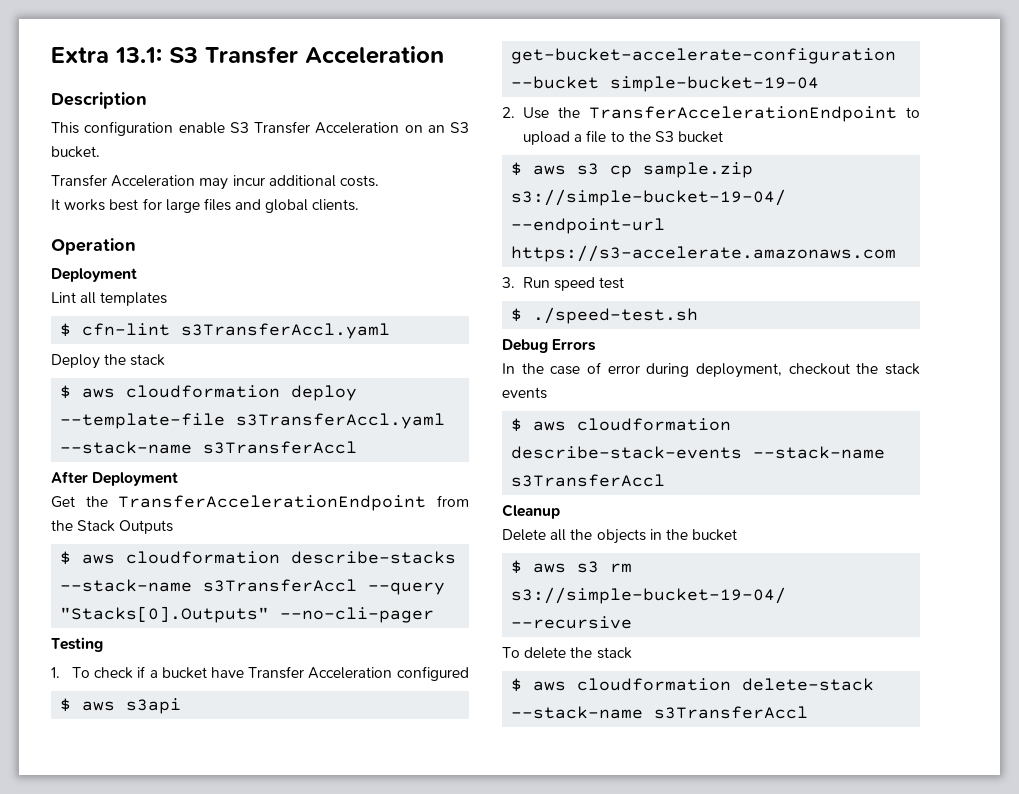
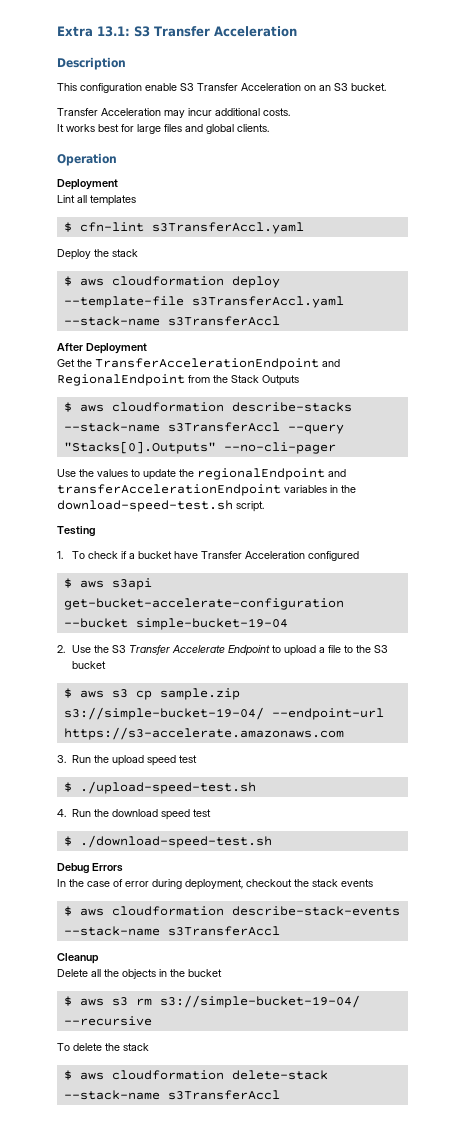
- Get the TransferAccelerationEndpoint from the Stack Outputs
+ Get the TransferAccelerationEndpoint and RegionalEndpoint from the Stack Outputs
+ Use the values to update the regionalEndpoint and transferAccelerationEndpoint variables in the download-speed-test.sh script.
- 2. Use the TransferAccelerationEndpoint to upload a file to the S3 bucket
+ 2. Use the S3 Transfer Accelerate Endpoint to upload a file to the S3 bucket
- 3. Run speed test
- $ ./speed-test.sh
+ 3. Run the upload speed test
+ $ ./upload-speed-test.sh
+ 4. Run the download speed test
+ $ ./download-speed-test.sh

